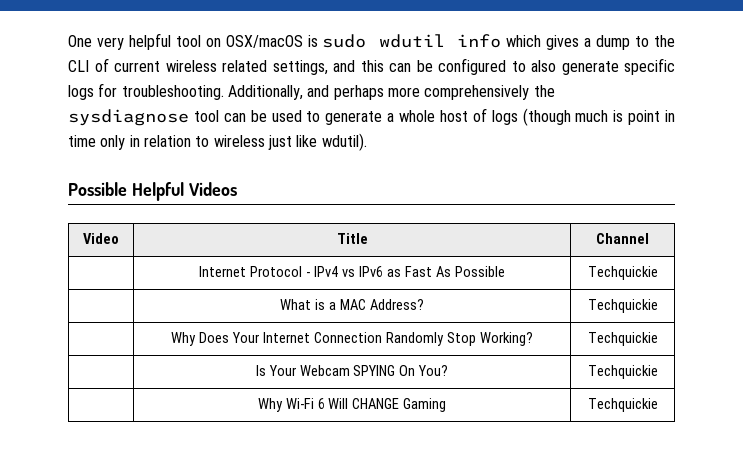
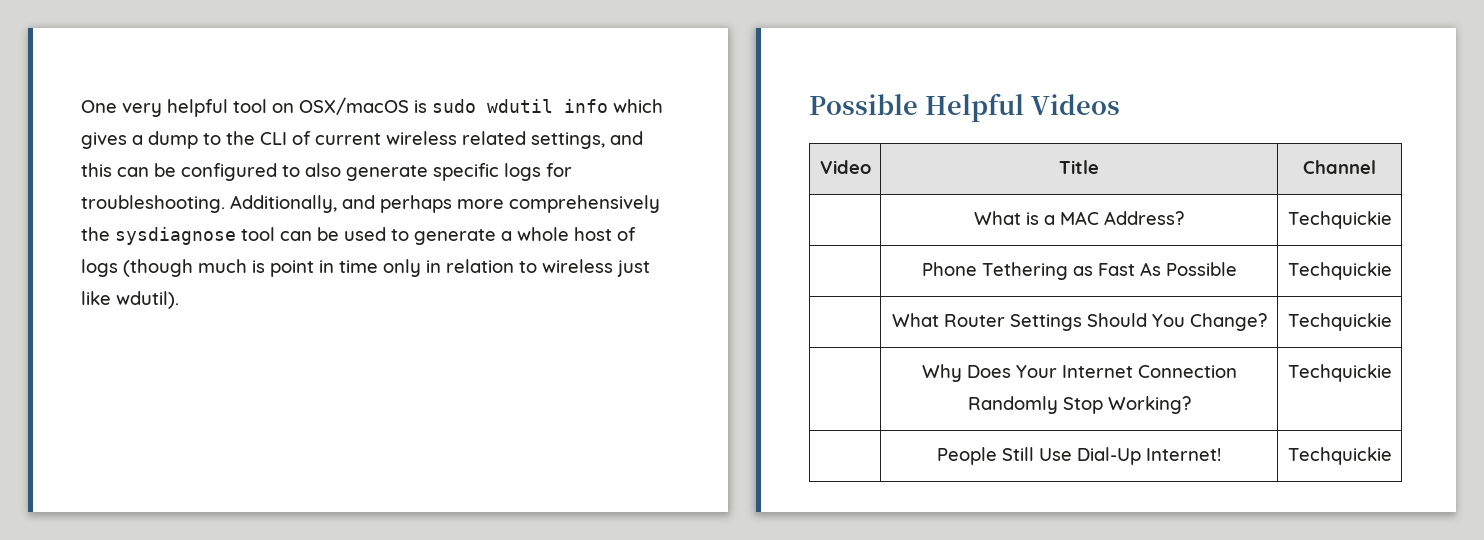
- | Internet Protocol - IPv4 vs IPv6 as Fast As Possible | Techquickie
+ | What is a MAC Address? | Techquickie
+ | Phone Tethering as Fast As Possible | Techquickie
- | What is a MAC Address? | Techquickie
+ | What Router Settings Should You Change? | Techquickie
- | Is Your Webcam SPYING On You? | Techquickie
- | Why Wi-Fi 6 Will CHANGE Gaming | Techquickie
+ | People Still Use Dial-Up Internet! | Techquickie

